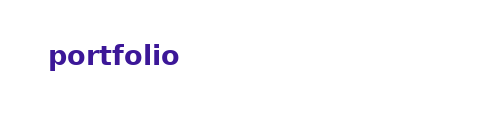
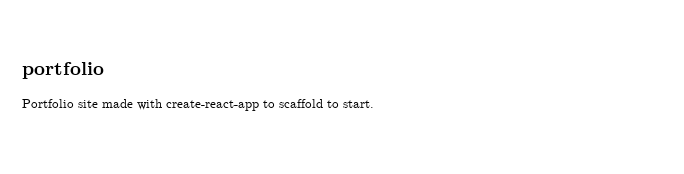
+ Portfolio site made with create-react-app to scaffold to start.

